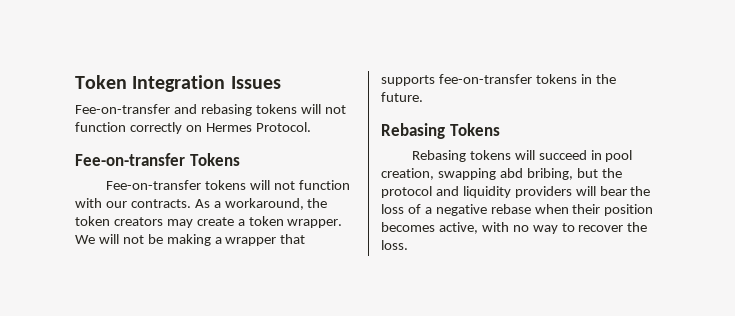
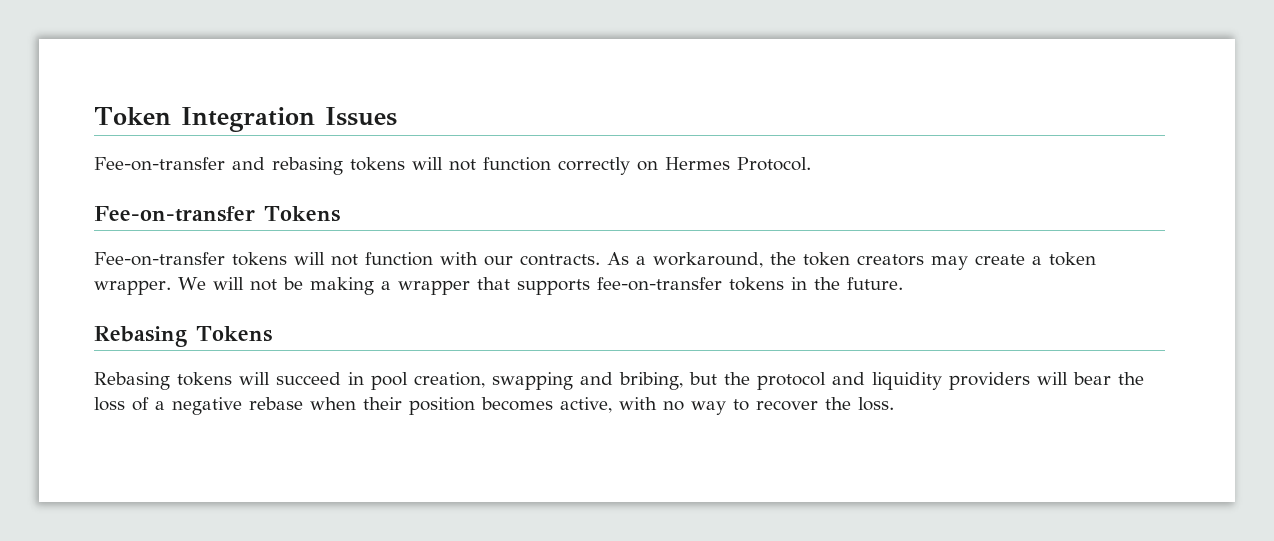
- Rebasing tokens will succeed in pool creation, swapping abd bribing, but the protocol and liquidity providers will bear the loss of a negative rebase when their position becomes active, with no way to recover the loss.
+ Rebasing tokens will succeed in pool creation, swapping and bribing, but the protocol and liquidity providers will bear the loss of a negative rebase when their position becomes active, with no way to recover the loss.

